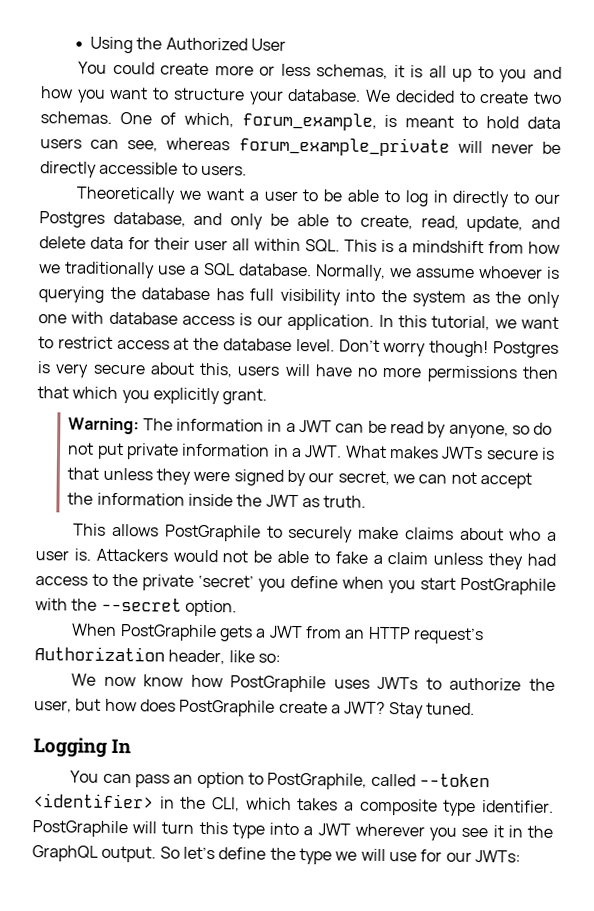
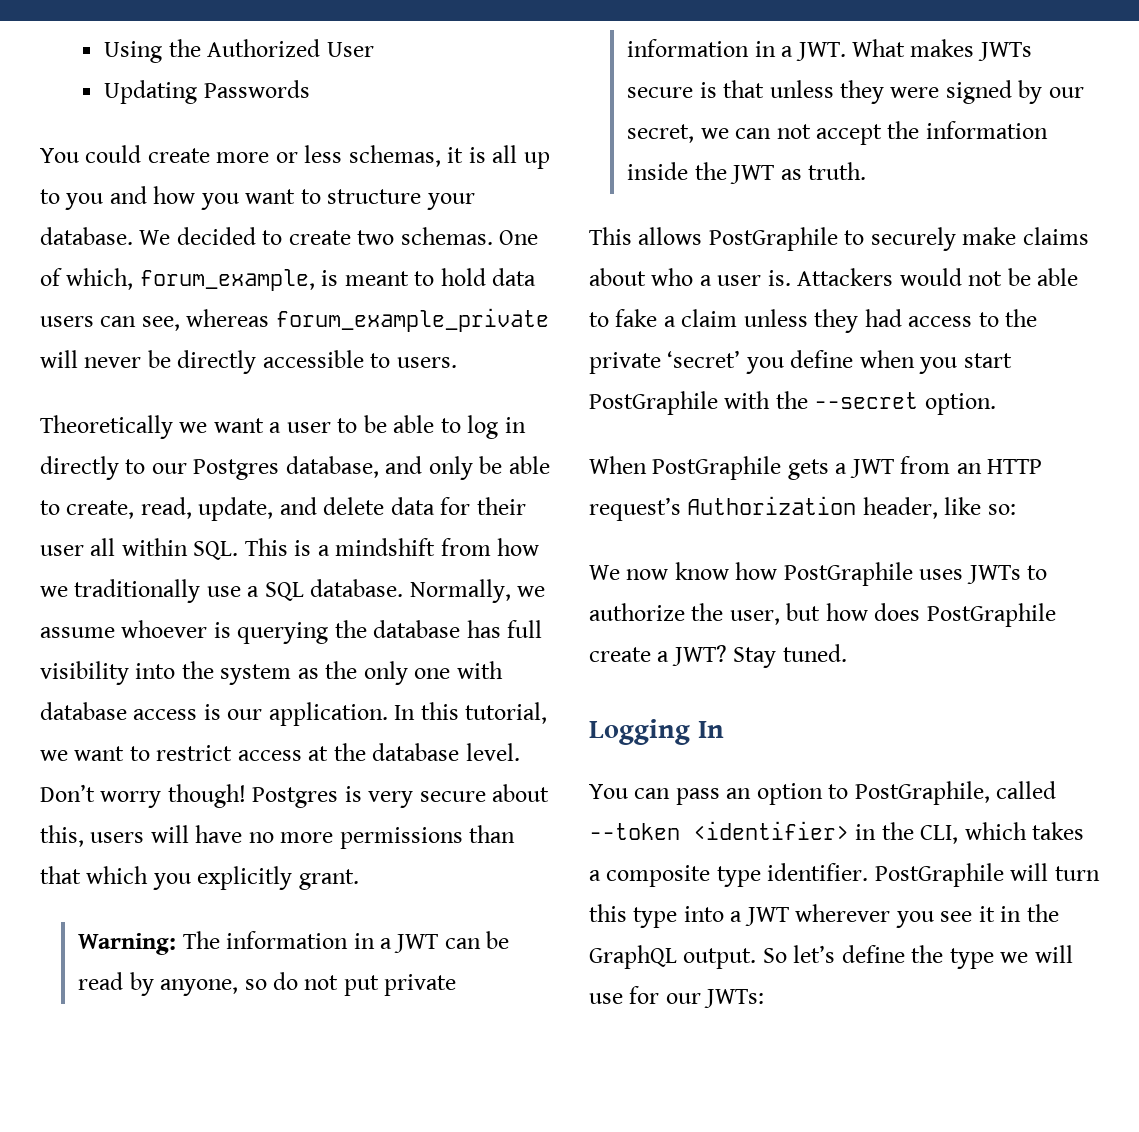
+ Updating Passwords
- Postgres is very secure about this, users will have no more permissions then that which you explicitly grant.
+ Postgres is very secure about this, users will have no more permissions than that which you explicitly grant.

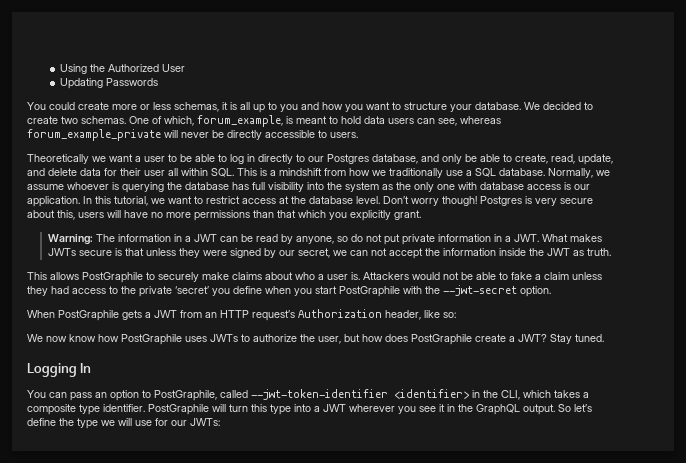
- Attackers would not be able to fake a claim unless they had access to the private ‘secret’ you define when you start PostGraphile with the --secret option.
+ Attackers would not be able to fake a claim unless they had access to the private ‘secret’ you define when you start PostGraphile with the --jwt-secret option.
- You can pass an option to PostGraphile, called --token <identifier> in the CLI, which takes a composite type identifier.
+ You can pass an option to PostGraphile, called --jwt-token-identifier <identifier> in the CLI, which takes a composite type identifier.

